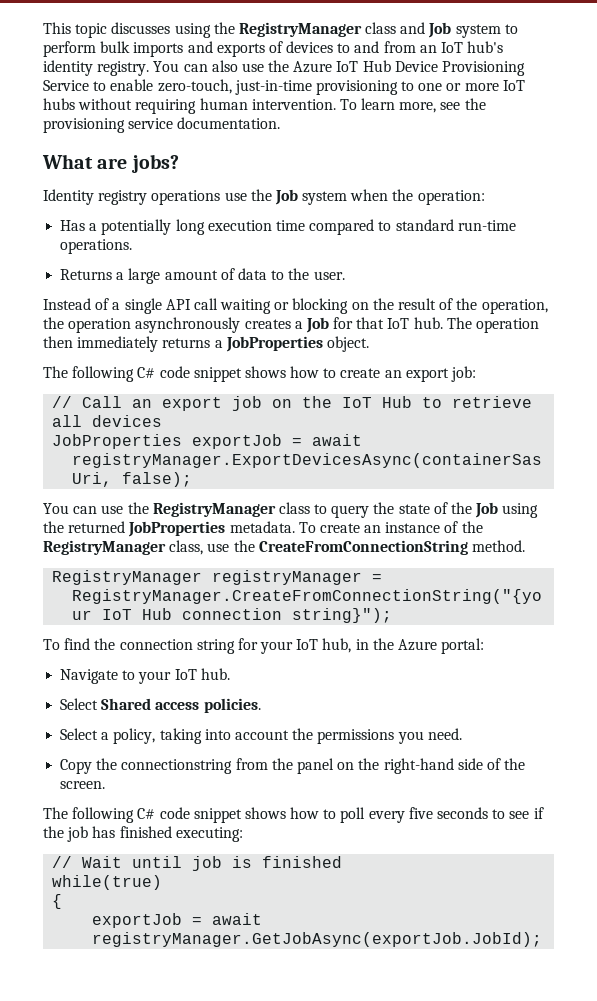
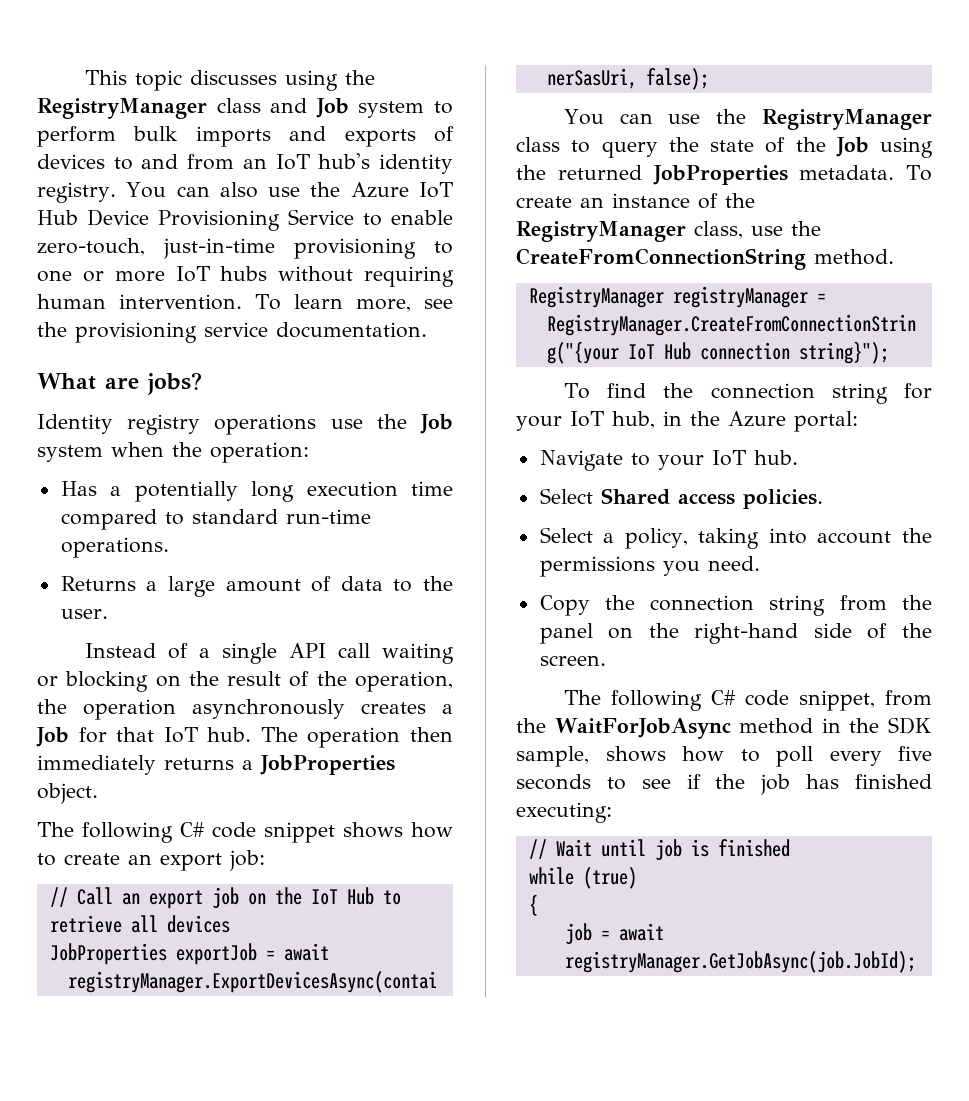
- Copy the connectionstring from the panel on the right-hand side of the screen.
+ Copy the connection string from the panel on the right-hand side of the screen.
- The following C# code snippet shows how to poll every five seconds to see if the job has finished executing:
+ The following C# code snippet, from the WaitForJobAsync method in the SDK sample, shows how to poll every five seconds to see if the job has finished executing:
- while(true)
+ while (true)
- exportJob = await registryManager.GetJobAsync(exportJob.JobId);
+ job = await registryManager.GetJobAsync(job.JobId);

